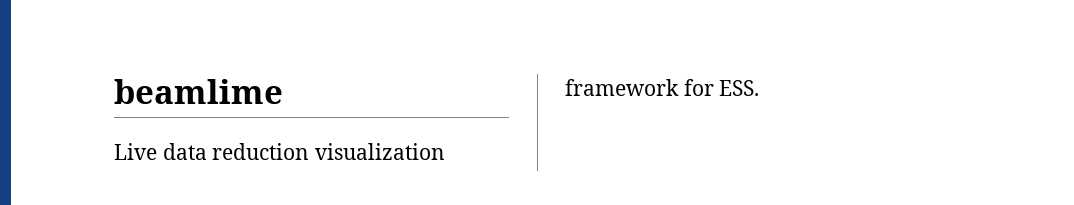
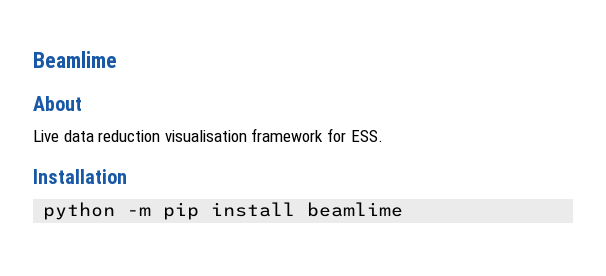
- beamlime
+ Beamlime
+ About
- Live data reduction visualization framework for ESS.
+ Live data reduction visualisation framework for ESS.
+ Installation
+ python -m pip install beamlime

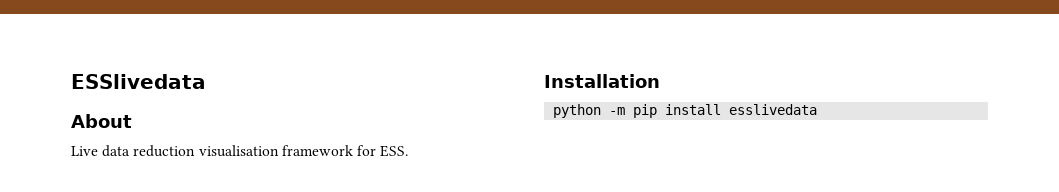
- Beamlime
+ ESSlivedata
- python -m pip install beamlime
+ python -m pip install esslivedata

